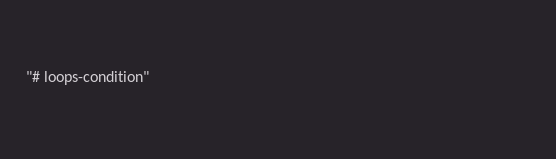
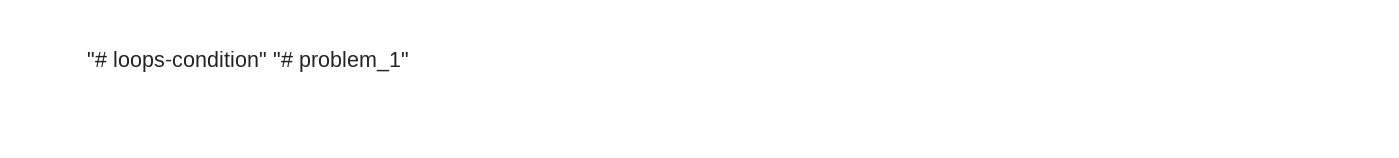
- "# loops-condition"
+ "# loops-condition" "# problem_1"

